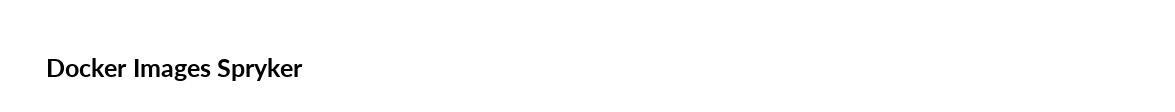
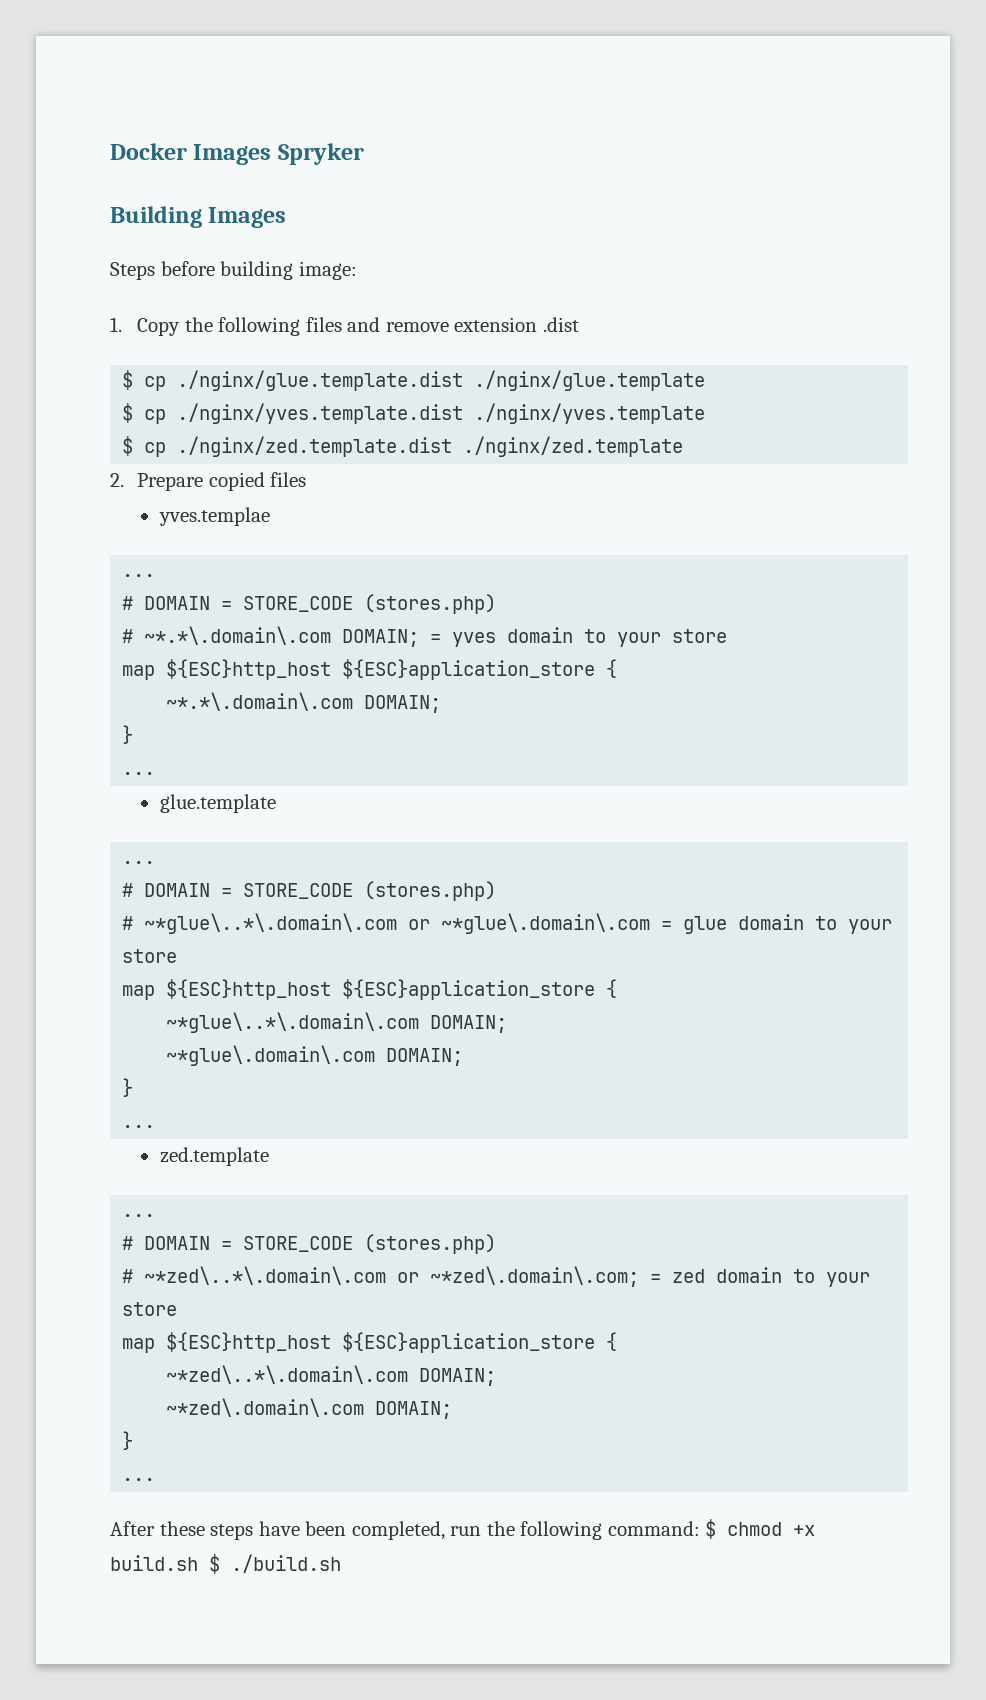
+ Building Images
+ Steps before building image:
+ 1. Copy the following files and remove extension .dist
+ $ cp ./nginx/glue.template.dist ./nginx/glue.template
+ $ cp ./nginx/yves.template.dist ./nginx/yves.template
+ $ cp ./nginx/zed.template.dist ./nginx/zed.template
+ 2. Prepare copied files
+ yves.templae
+ ...
+ # DOMAIN = STORE_CODE (stores.php)
+ # ~*.*\.domain\.com DOMAIN; = yves domain to your store
+ map ${ESC}http_host ${ESC}application_store {
+ ~*.*\.domain\.com DOMAIN;
+ }
+ ...
+ glue.template
+ ...
+ # DOMAIN = STORE_CODE (stores.php)
+ # ~*glue\..*\.domain\.com or ~*glue\.domain\.com = glue domain to your store
+ map ${ESC}http_host ${ESC}application_store {
+ ~*glue\..*\.domain\.com DOMAIN;
+ ~*glue\.domain\.com DOMAIN;
+ }
+ ...
+ zed.template
+ ...
+ # DOMAIN = STORE_CODE (stores.php)
+ # ~*zed\..*\.domain\.com or ~*zed\.domain\.com; = zed domain to your store
+ map ${ESC}http_host ${ESC}application_store {
+ ~*zed\..*\.domain\.com DOMAIN;
+ ~*zed\.domain\.com DOMAIN;
+ }
+ ...
+ After these steps have been completed, run the following command: $ chmod +x build.sh $ ./build.sh

